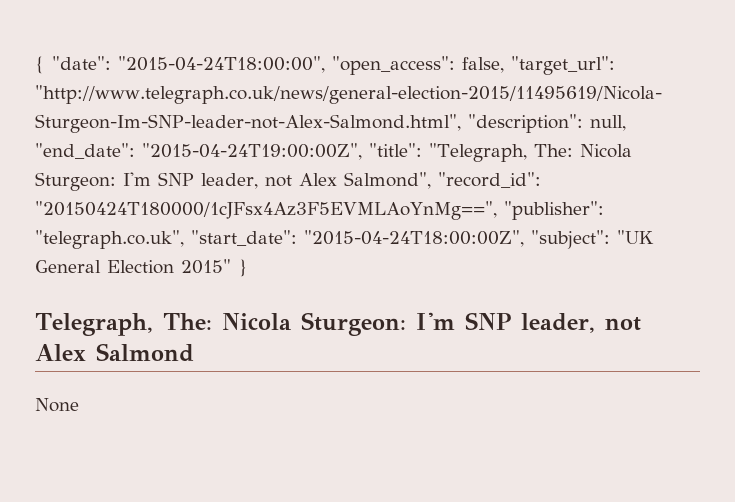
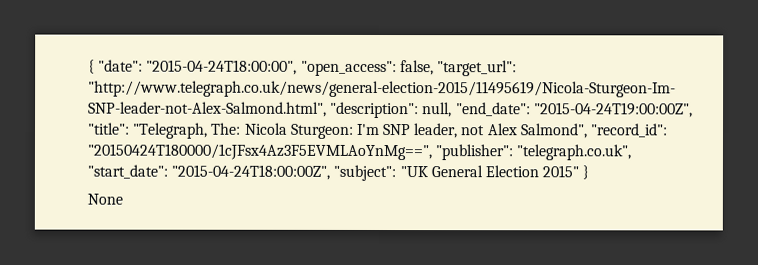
- Telegraph, The: Nicola Sturgeon: I'm SNP leader, not Alex Salmond

